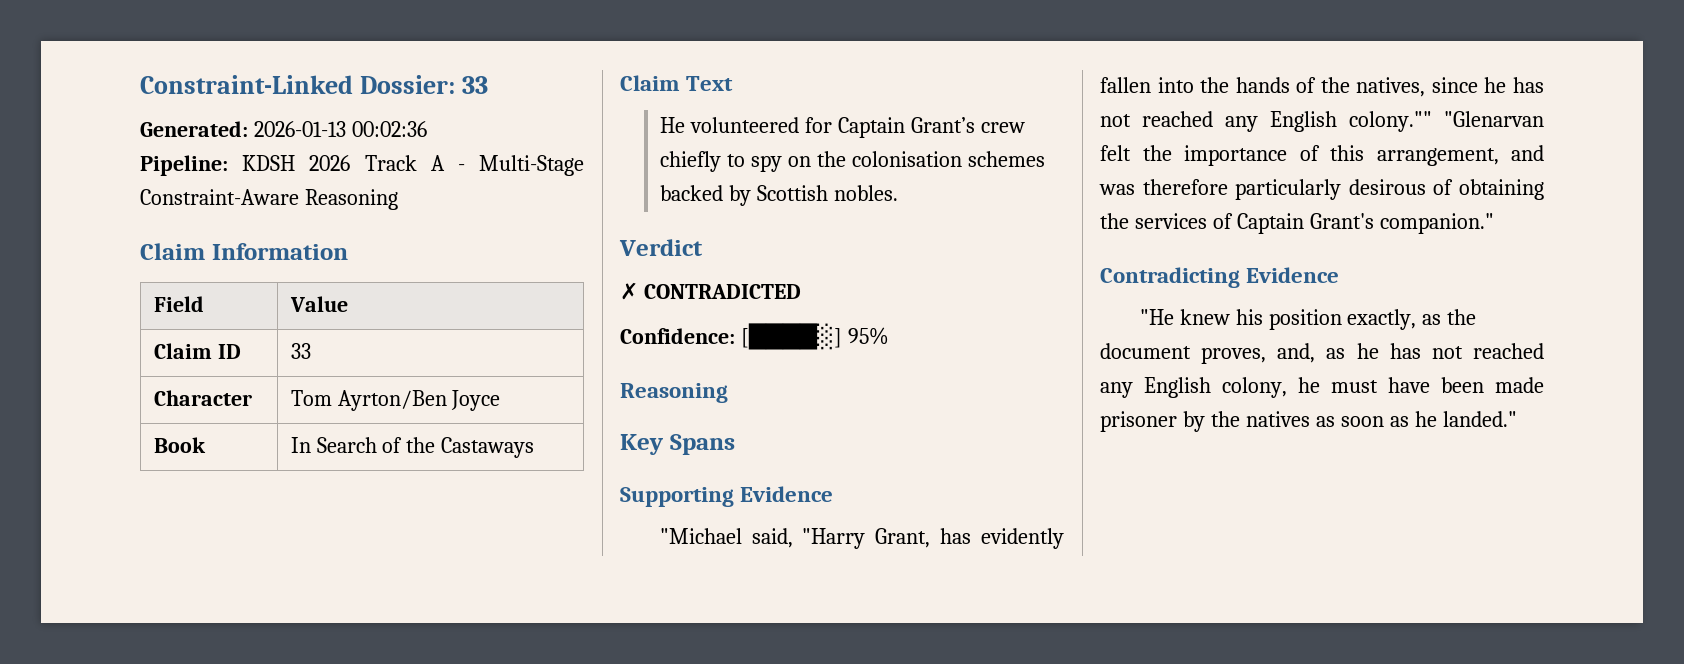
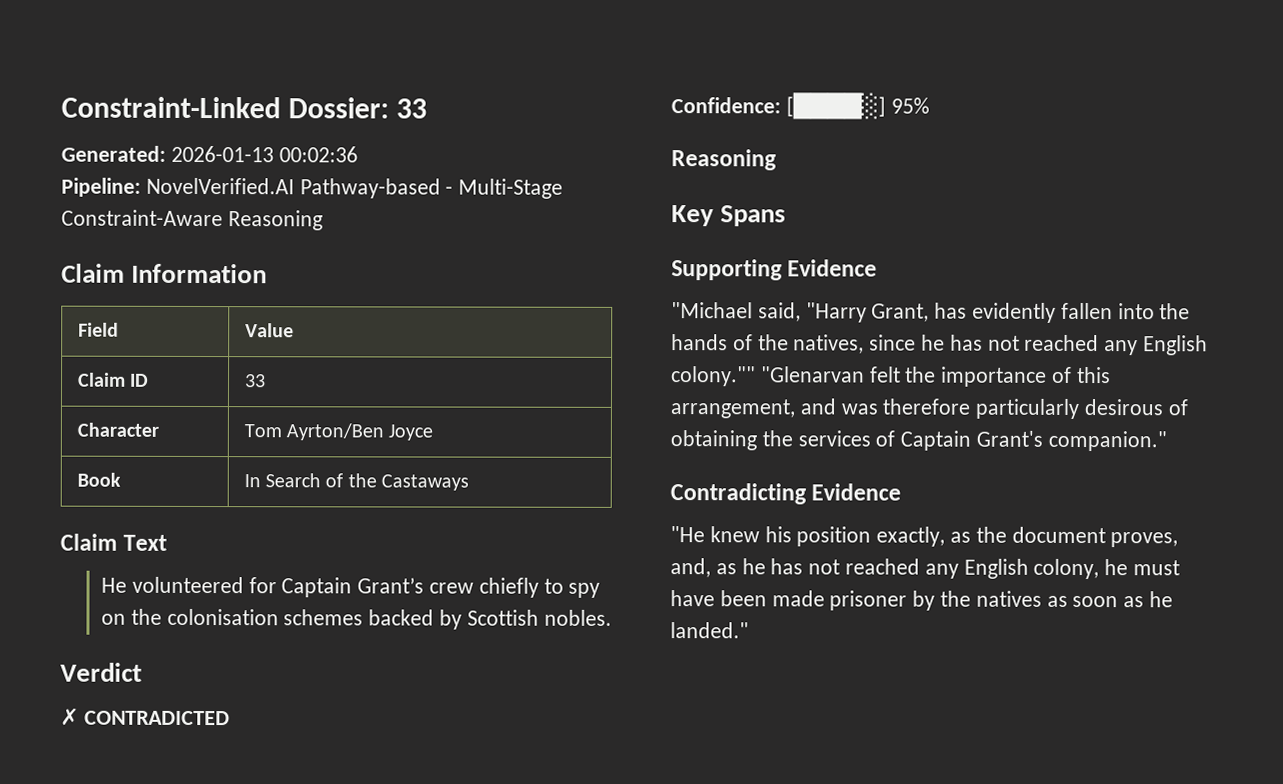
- Pipeline: KDSH 2026 Track A - Multi-Stage Constraint-Aware Reasoning
+ Pipeline: NovelVerified.AI Pathway-based - Multi-Stage Constraint-Aware Reasoning

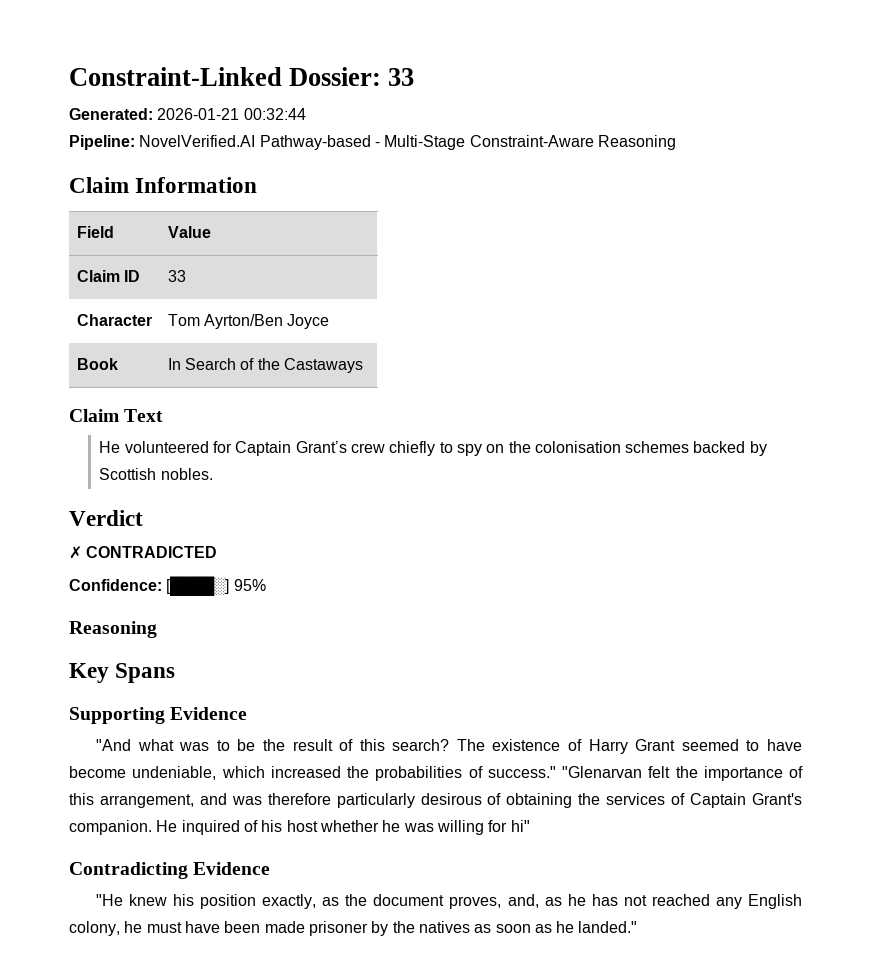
- Generated: 2026-01-13 00:02:36
+ Generated: 2026-01-21 00:32:44
- "Michael said, "Harry Grant, has evidently fallen into the hands of the natives, since he has not reached any English colony.""
+ "And what was to be the result of this search? The existence of Harry Grant seemed to have become undeniable, which increased the probabilities of success."
- "Glenarvan felt the importance of this arrangement, and was therefore particularly desirous of obtaining the services of Captain Grant's companion."
+ "Glenarvan felt the importance of this arrangement, and was therefore particularly desirous of obtaining the services of Captain Grant's companion. He inquired of his host whether he was willing for hi"

